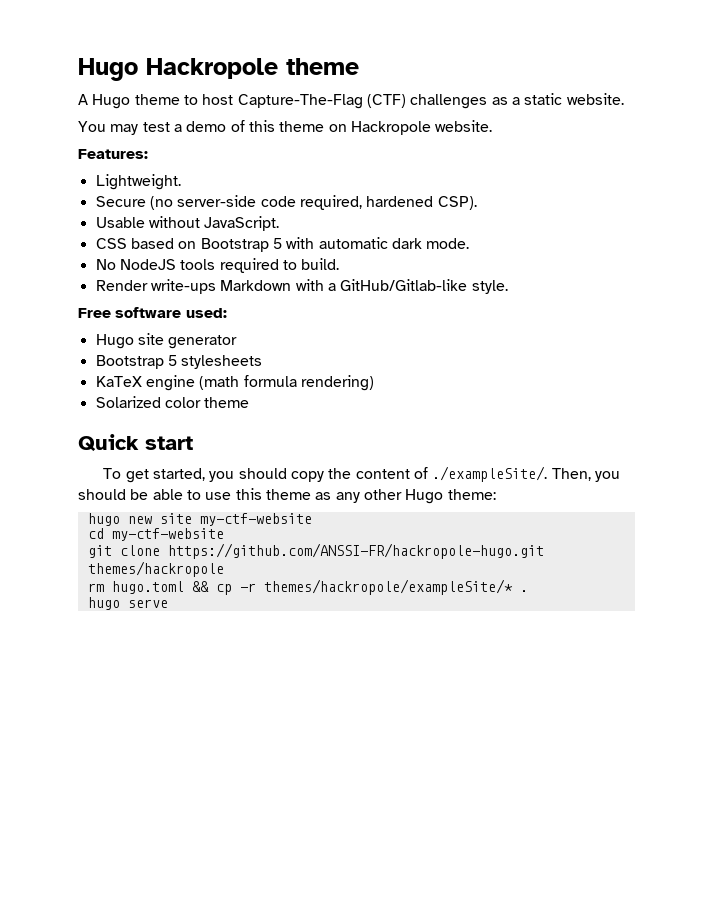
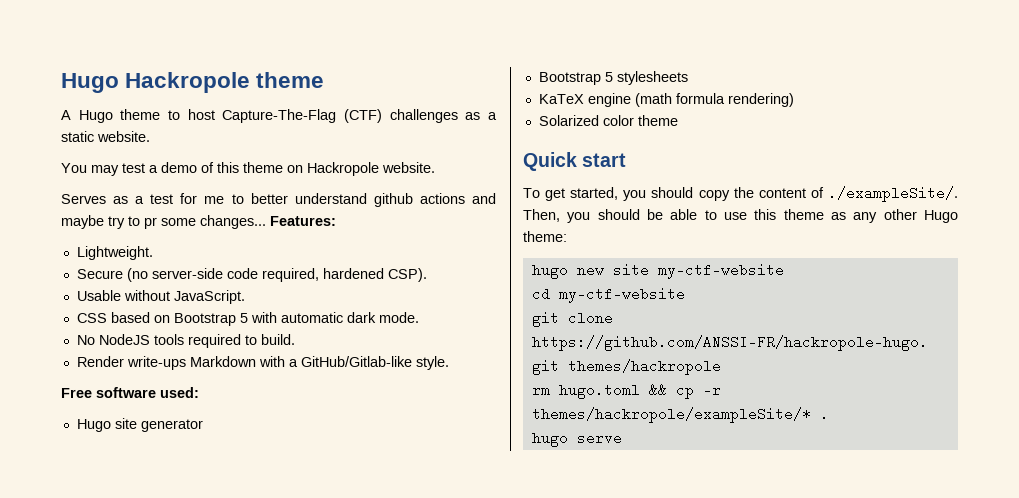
+ Serves as a test for me to better understand github actions and maybe try to pr some changes...

